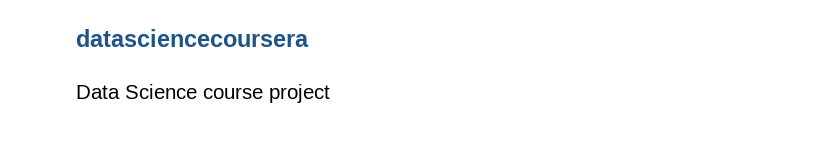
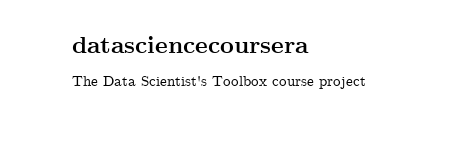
- Data Science course project
+ The Data Scientist's Toolbox course project

